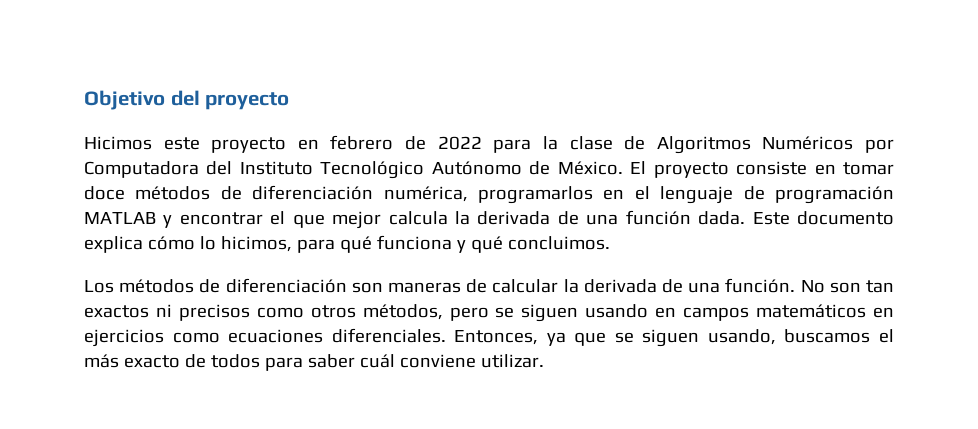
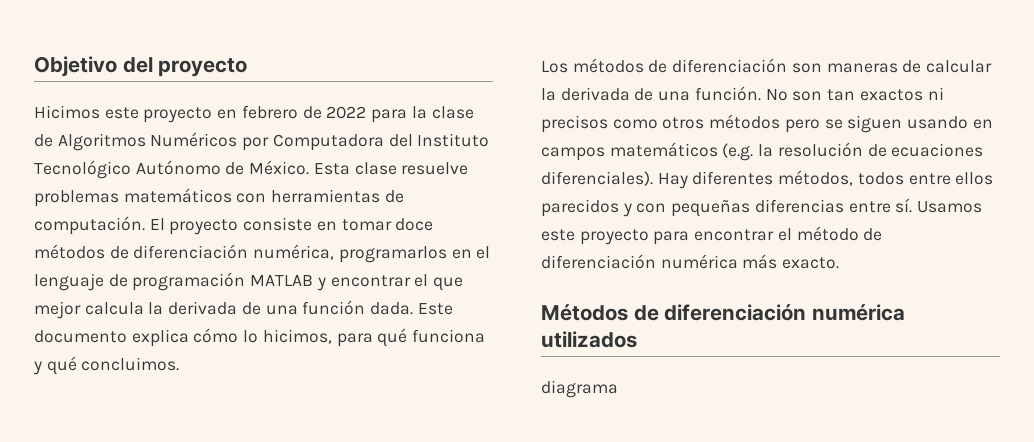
+ Esta clase resuelve problemas matemáticos con herramientas de computación.
- No son tan exactos ni precisos como otros métodos, pero se siguen usando en campos matemáticos en ejercicios como ecuaciones diferenciales. Entonces, ya que se siguen usando, buscamos el más exacto de todos para saber cuál conviene utilizar.
+ No son tan exactos ni precisos como otros métodos pero se siguen usando en campos matemáticos (e.g. la resolución de ecuaciones diferenciales). Hay diferentes métodos, todos entre ellos parecidos y con pequeñas diferencias entre sí. Usamos este proyecto para encontrar el método de diferenciación numérica más exacto.
+ Métodos de diferenciación numérica utilizados
+ diagrama

